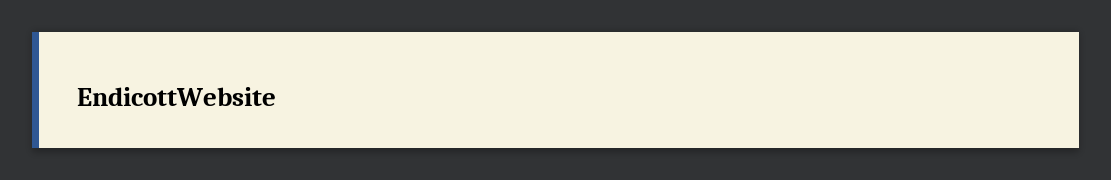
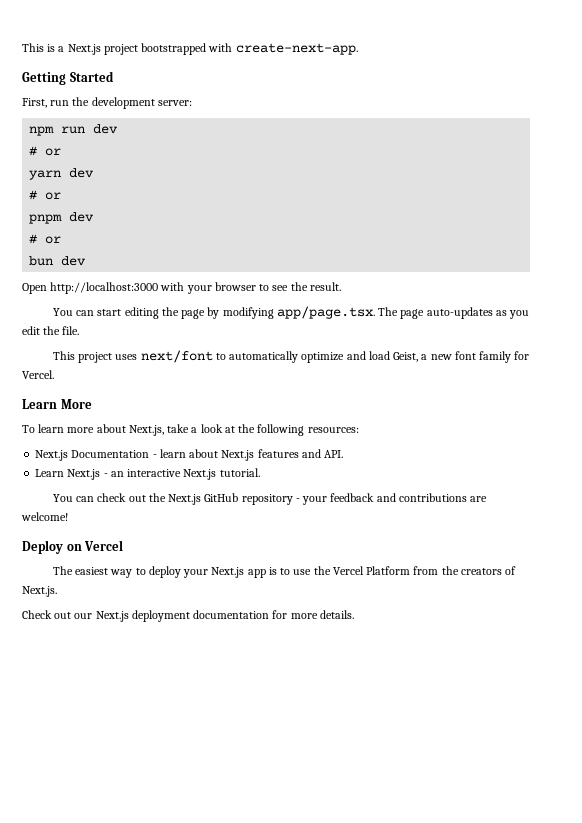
- EndicottWebsite
+ This is a Next.js project bootstrapped with create-next-app.
+ Getting Started
+ First, run the development server:
+ npm run dev
+ # or
+ yarn dev
+ # or
+ pnpm dev
+ # or
+ bun dev
+ Open http://localhost:3000 with your browser to see the result.
+ You can start editing the page by modifying app/page.tsx. The page auto-updates as you edit the file.
+ This project uses next/font to automatically optimize and load Geist, a new font family for Vercel.
+ Learn More
+ To learn more about Next.js, take a look at the following resources:
+ Next.js Documentation - learn about Next.js features and API.
+ Learn Next.js - an interactive Next.js tutorial.
+ You can check out the Next.js GitHub repository - your feedback and contributions are welcome!
+ Deploy on Vercel
+ The easiest way to deploy your Next.js app is to use the Vercel Platform from the creators of Next.js.
+ Check out our Next.js deployment documentation for more details.

